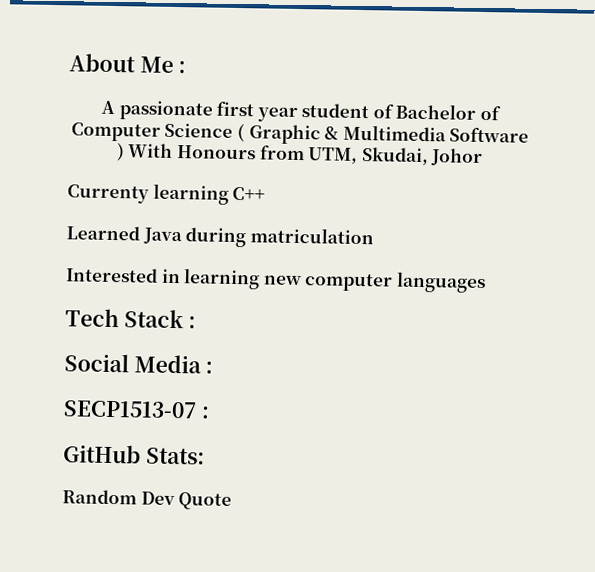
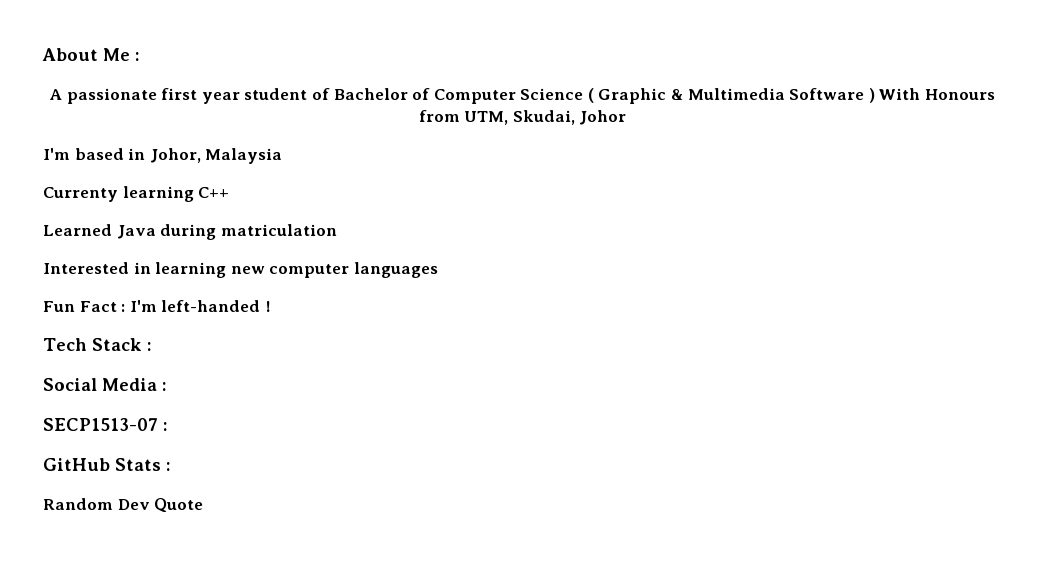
+ I'm based in Johor, Malaysia
+ Fun Fact : I'm left-handed !
- GitHub Stats:
+ GitHub Stats :

